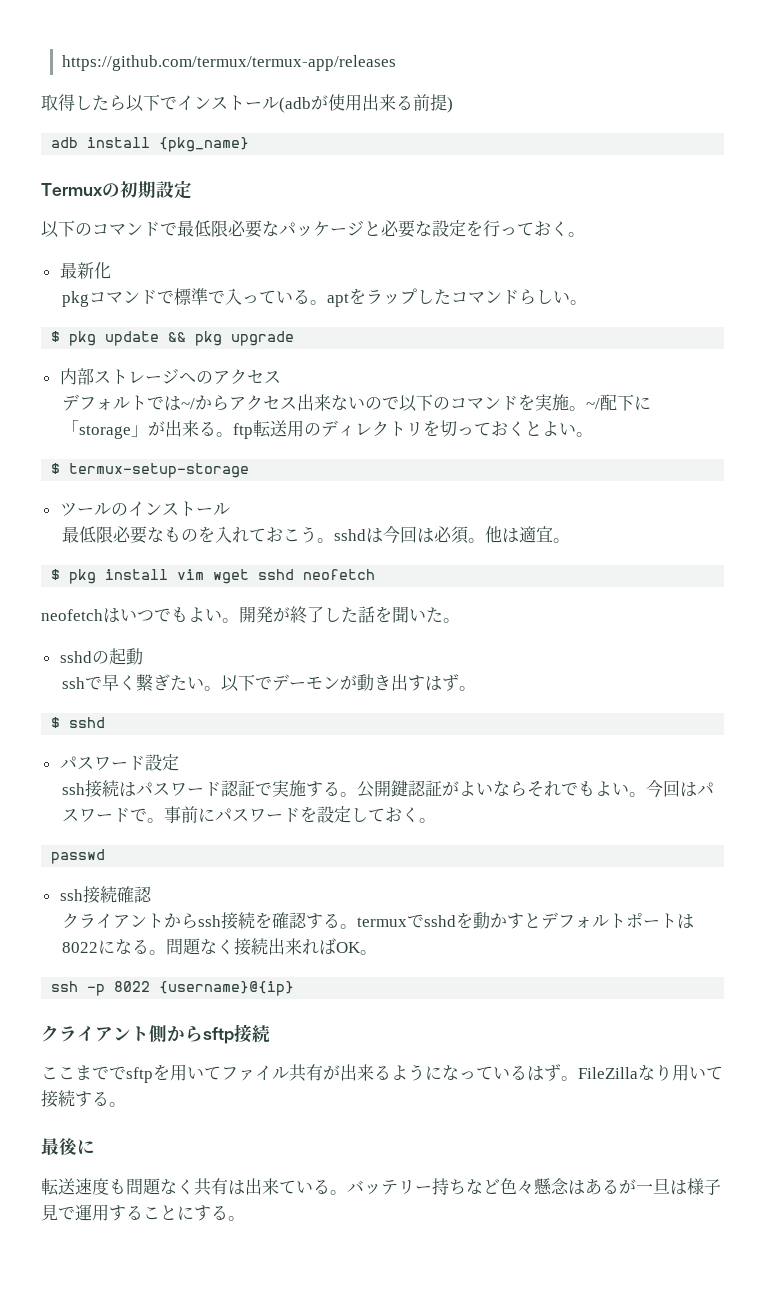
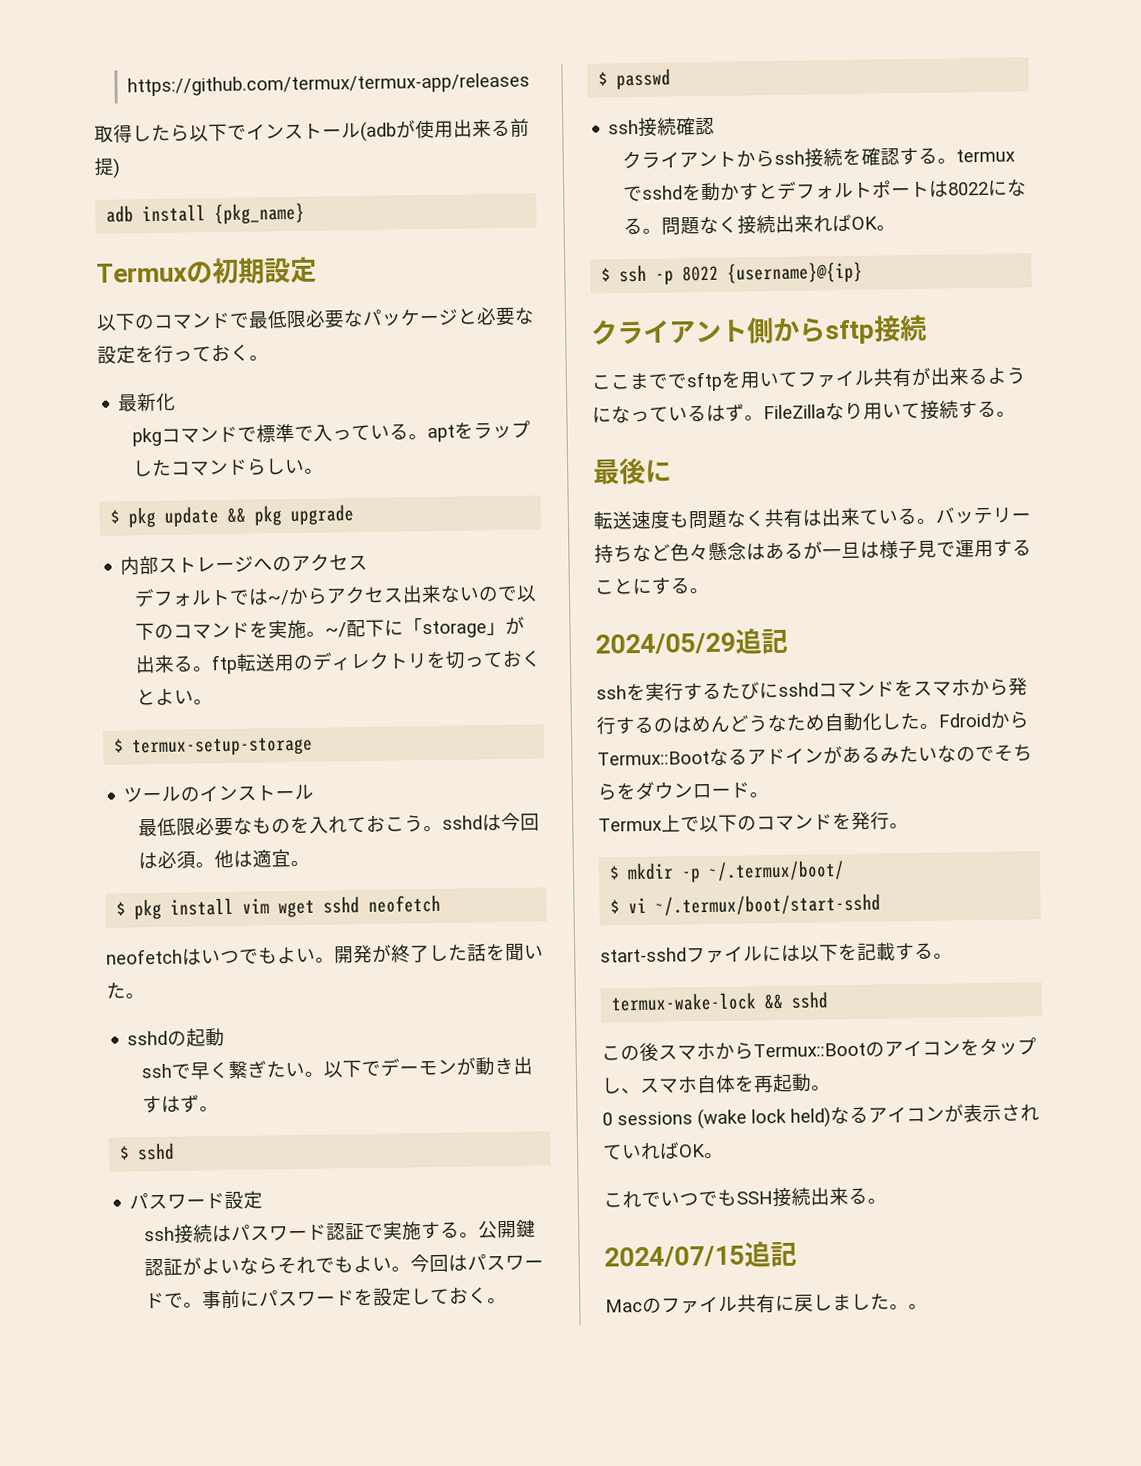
- passwd
+ $ passwd
- ssh -p 8022 {username}@{ip}
+ $ ssh -p 8022 {username}@{ip}
+ 2024/05/29追記
+ sshを実行するたびにsshdコマンドをスマホから発行するのはめんどうなため自動化した。FdroidからTermux::Bootなるアドインがあるみたいなのでそちらをダウンロード。
+ Termux上で以下のコマンドを発行。
+ $ mkdir -p ~/.termux/boot/
+ $ vi ~/.termux/boot/start-sshd
+ start-sshdファイルには以下を記載する。
+ termux-wake-lock && sshd
+ この後スマホからTermux::Bootのアイコンをタップし、スマホ自体を再起動。
+ 0 sessions (wake lock held)なるアイコンが表示されていればOK。
+ これでいつでもSSH接続出来る。
+ 2024/07/15追記
+ Macのファイル共有に戻しました。。

